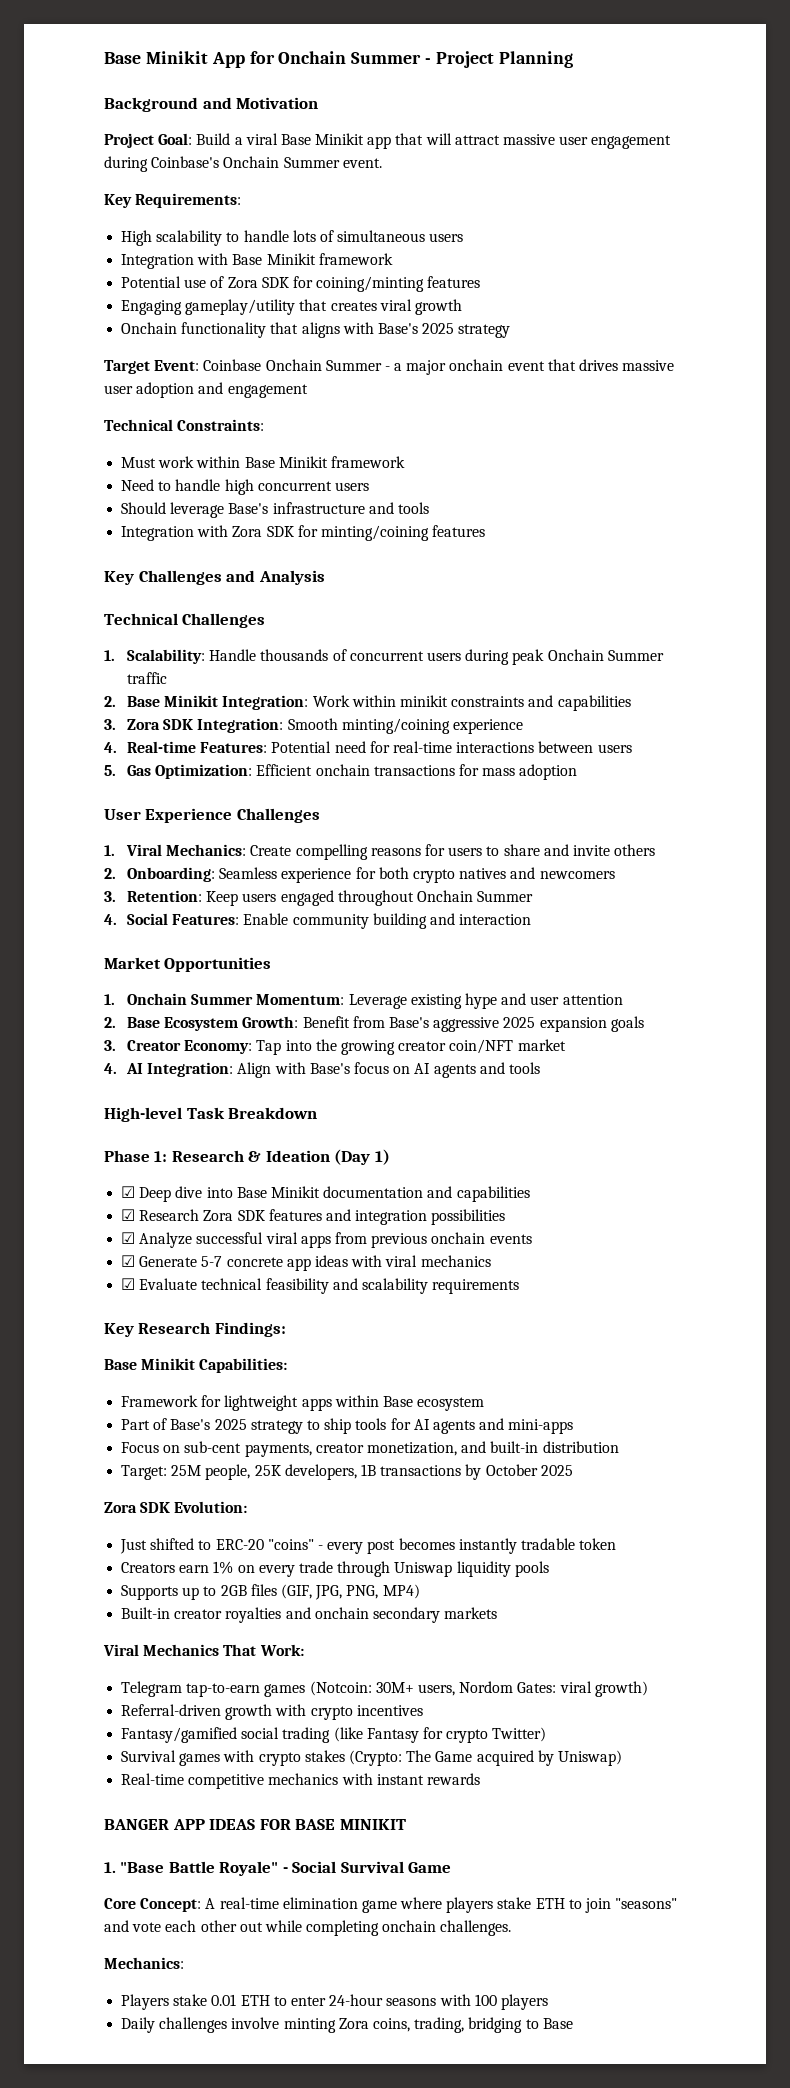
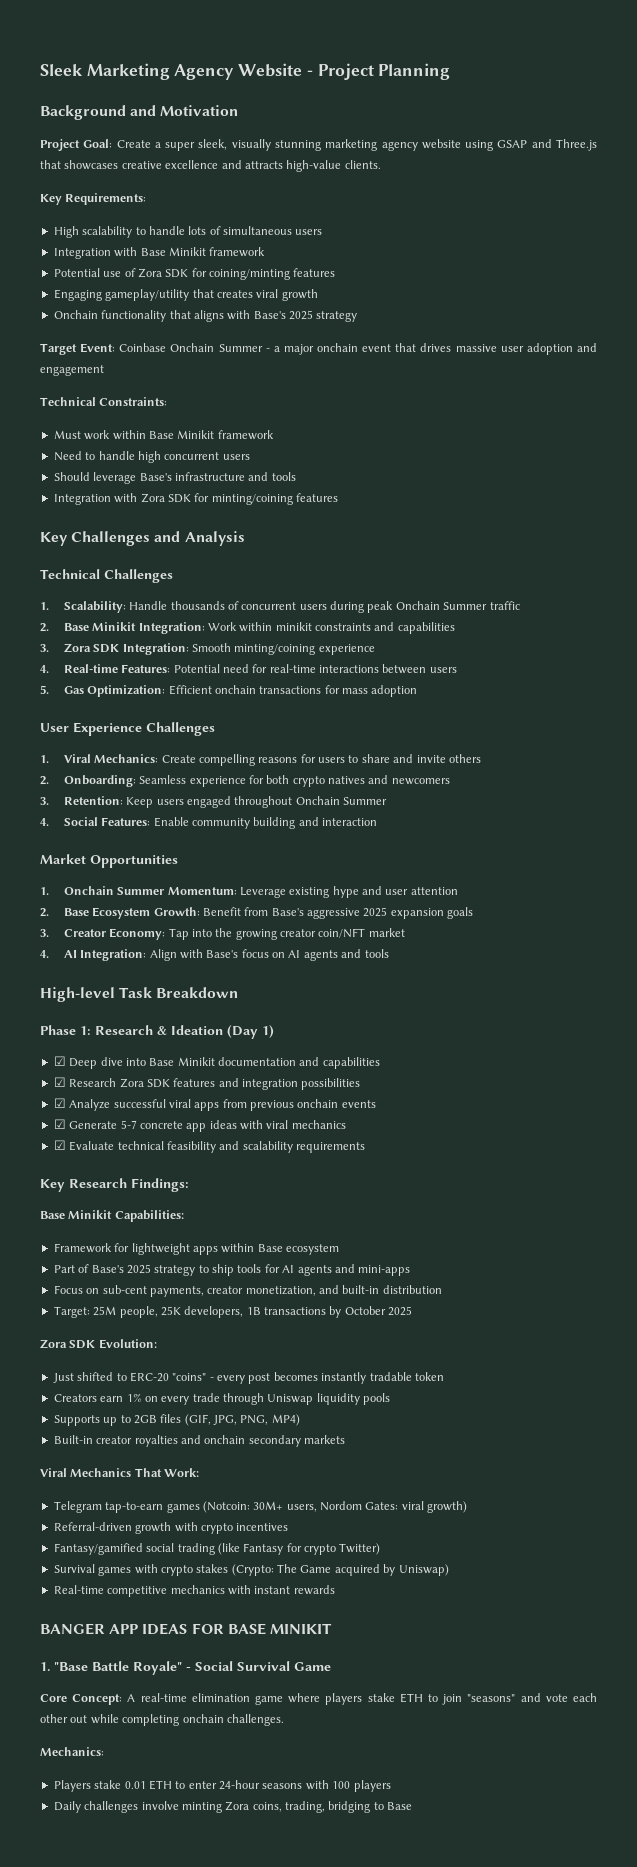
- Base Minikit App for Onchain Summer - Project Planning
+ Sleek Marketing Agency Website - Project Planning
- Project Goal: Build a viral Base Minikit app that will attract massive user engagement during Coinbase's Onchain Summer event.
+ Project Goal: Create a super sleek, visually stunning marketing agency website using GSAP and Three.js that showcases creative excellence and attracts high-value clients.

